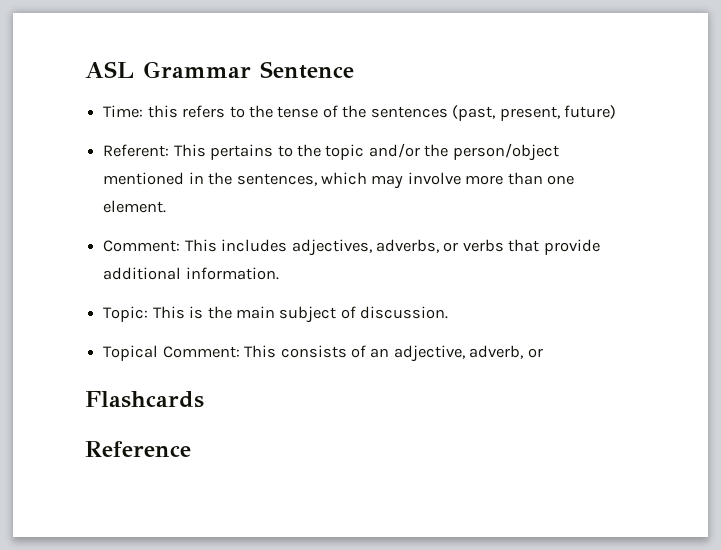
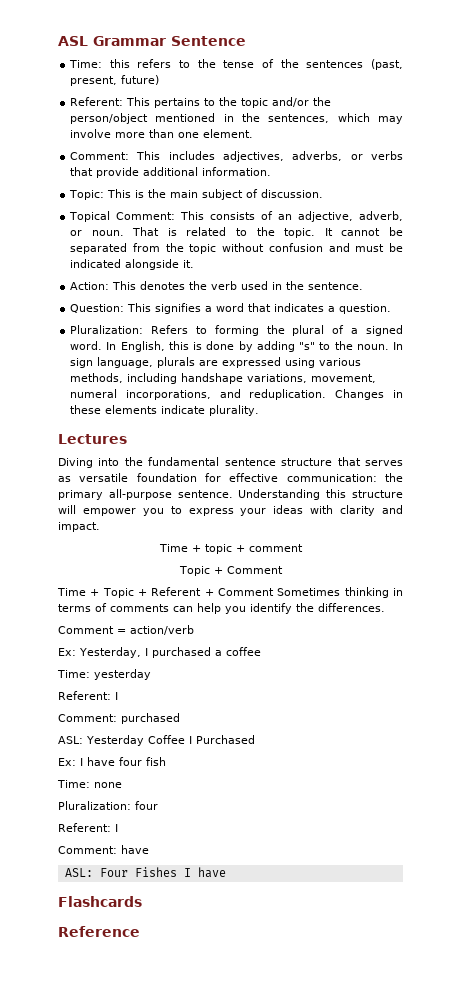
- Topical Comment: This consists of an adjective, adverb, or
+ Topical Comment: This consists of an adjective, adverb, or noun. That is related to the topic. It cannot be separated from the topic without confusion and must be indicated alongside it.
+ Action: This denotes the verb used in the sentence.
+ Question: This signifies a word that indicates a question.
+ Pluralization: Refers to forming the plural of a signed word. In English, this is done by adding "s" to the noun. In sign language, plurals are expressed using various methods, including handshape variations, movement, numeral incorporations, and reduplication. Changes in these elements indicate plurality.
+ Lectures
+ Diving into the fundamental sentence structure that serves as versatile foundation for effective communication: the primary all-purpose sentence. Understanding this structure will empower you to express your ideas with clarity and impact.
+ Time + topic + comment
+ Topic + Comment
+ Time + Topic + Referent + Comment Sometimes thinking in terms of comments can help you identify the differences.
+ Comment = action/verb
+ Ex: Yesterday, I purchased a coffee
+ Time: yesterday
+ Referent: I
+ Comment: purchased
+ ASL: Yesterday Coffee I Purchased
+ Ex: I have four fish
+ Time: none
+ Pluralization: four
+ Referent: I
+ Comment: have
+ ASL: Four Fishes I have

